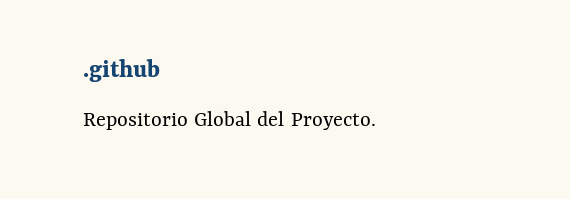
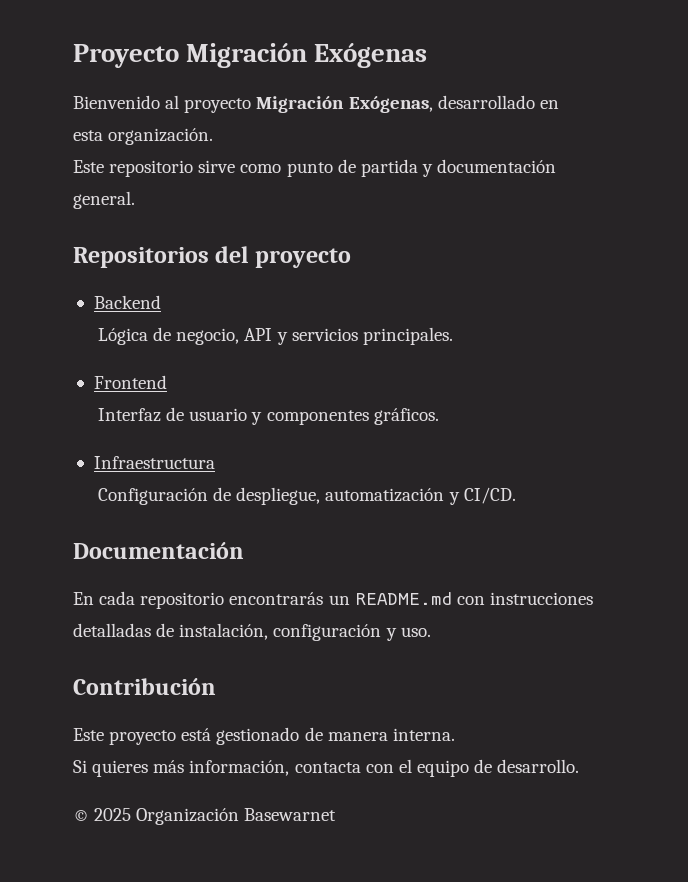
- .github
- Repositorio Global del Proyecto.
+ Proyecto Migración Exógenas
+ Bienvenido al proyecto Migración Exógenas, desarrollado en esta organización.
+ Este repositorio sirve como punto de partida y documentación general.
+ Repositorios del proyecto
+ Backend
+ Lógica de negocio, API y servicios principales.
+ Frontend
+ Interfaz de usuario y componentes gráficos.
+ Infraestructura
+ Configuración de despliegue, automatización y CI/CD.
+ Documentación
+ En cada repositorio encontrarás un README.md con instrucciones detalladas de instalación, configuración y uso.
+ Contribución
+ Este proyecto está gestionado de manera interna.
+ Si quieres más información, contacta con el equipo de desarrollo.
+ © 2025 Organización Basewarnet

